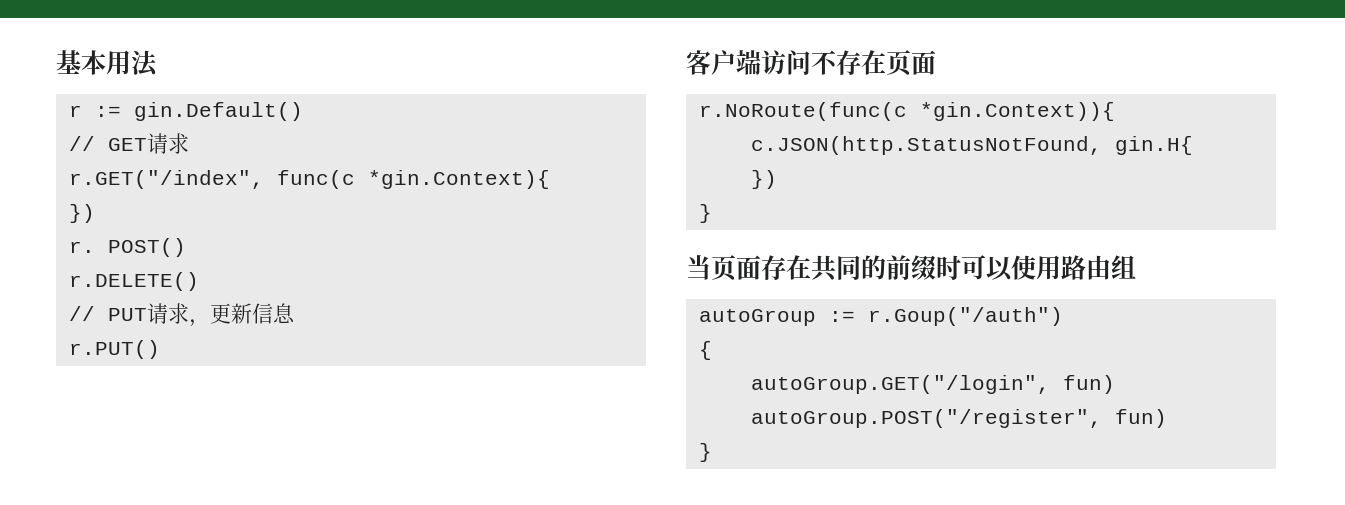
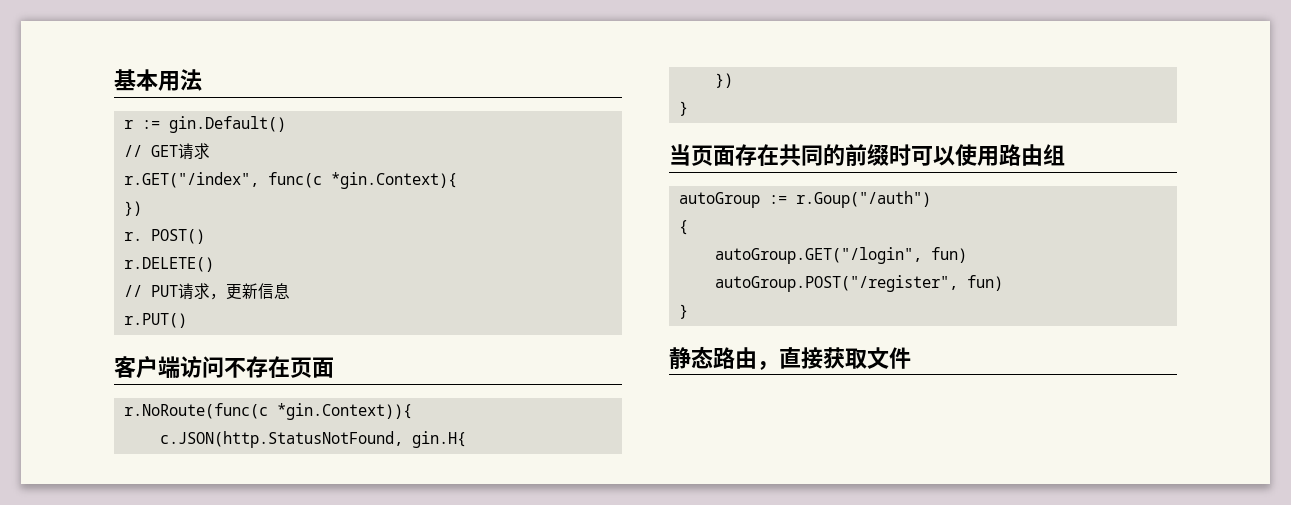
+ 静态路由，直接获取文件

